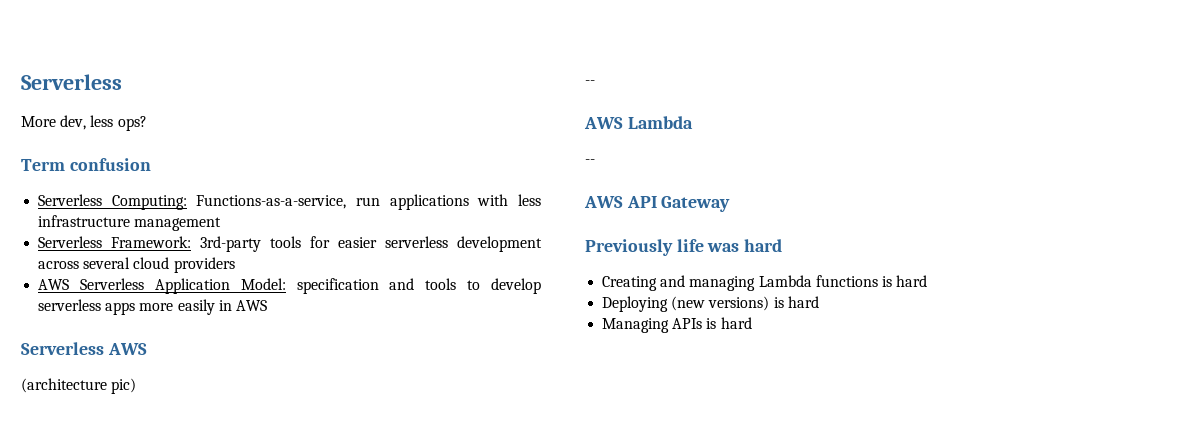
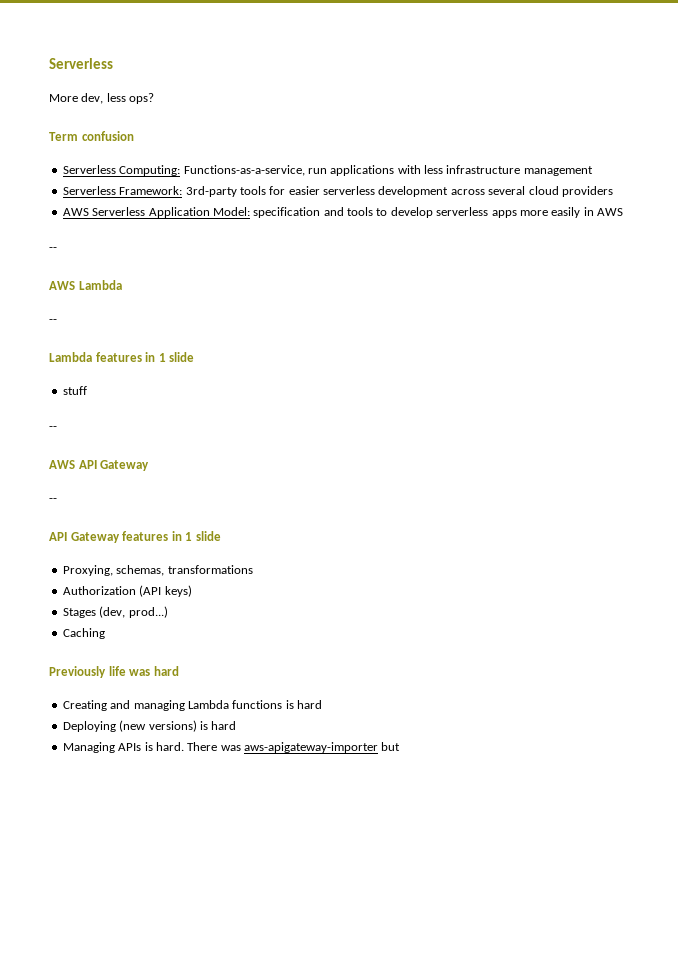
- Serverless AWS
- (architecture pic)
+ Lambda features in 1 slide
+ stuff
+ --
  AWS API Gateway
+ --
+ API Gateway features in 1 slide
+ Proxying, schemas, transformations
+ Authorization (API keys)
+ Stages (dev, prod...)
+ Caching
- Managing APIs is hard
+ Managing APIs is hard. There was aws-apigateway-importer but

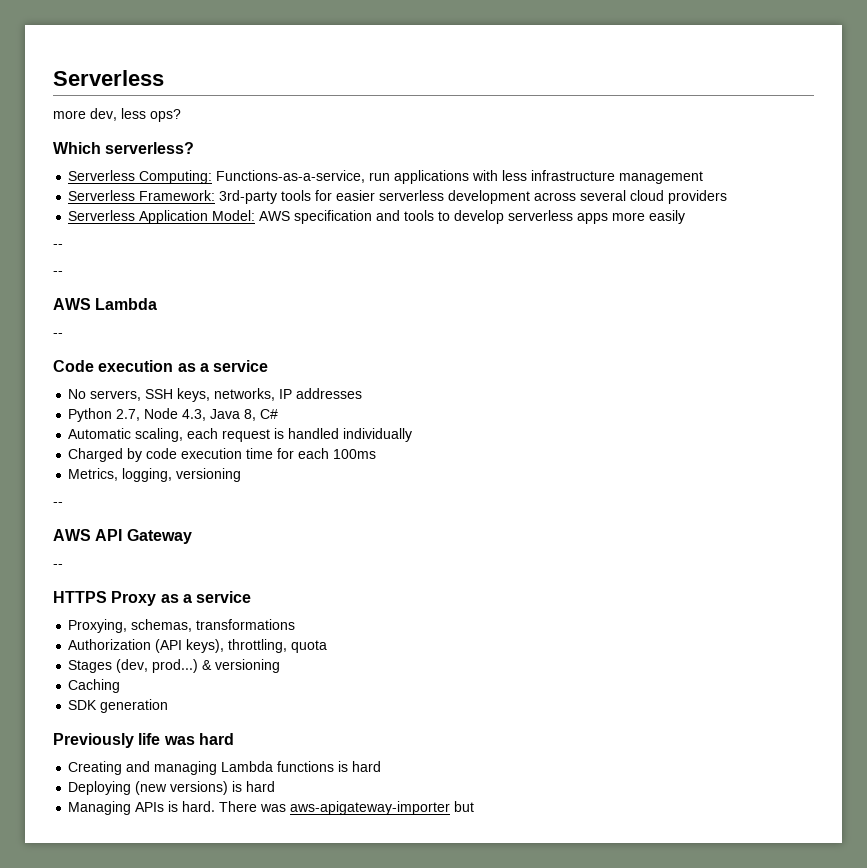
- More dev, less ops?
+ more dev, less ops?
- Term confusion
+ Which serverless?
- AWS Serverless Application Model: specification and tools to develop serverless apps more easily in AWS
+ Serverless Application Model: AWS specification and tools to develop serverless apps more easily
+ --
- Lambda features in 1 slide
- stuff
+ Code execution as a service
+ No servers, SSH keys, networks, IP addresses
+ Python 2.7, Node 4.3, Java 8, C#
+ Automatic scaling, each request is handled individually
+ Charged by code execution time for each 100ms
+ Metrics, logging, versioning
- API Gateway features in 1 slide
+ HTTPS Proxy as a service
- Authorization (API keys)
+ Authorization (API keys), throttling, quota
+ & versioning
+ SDK generation

